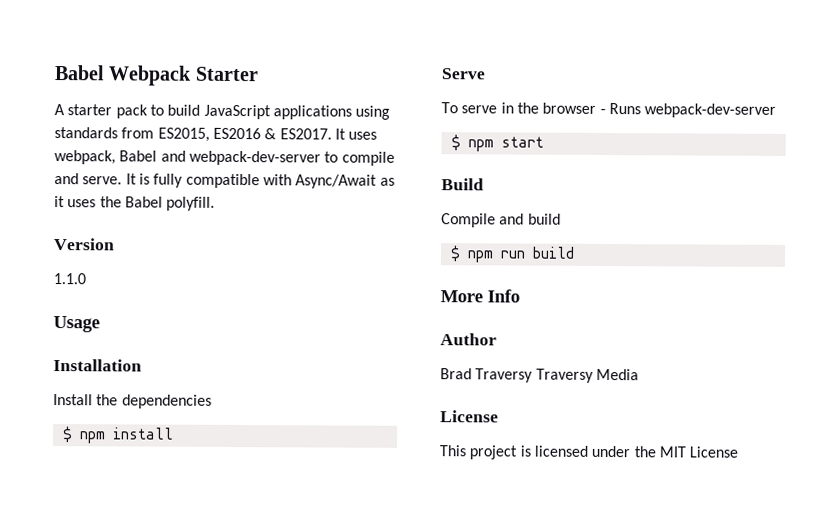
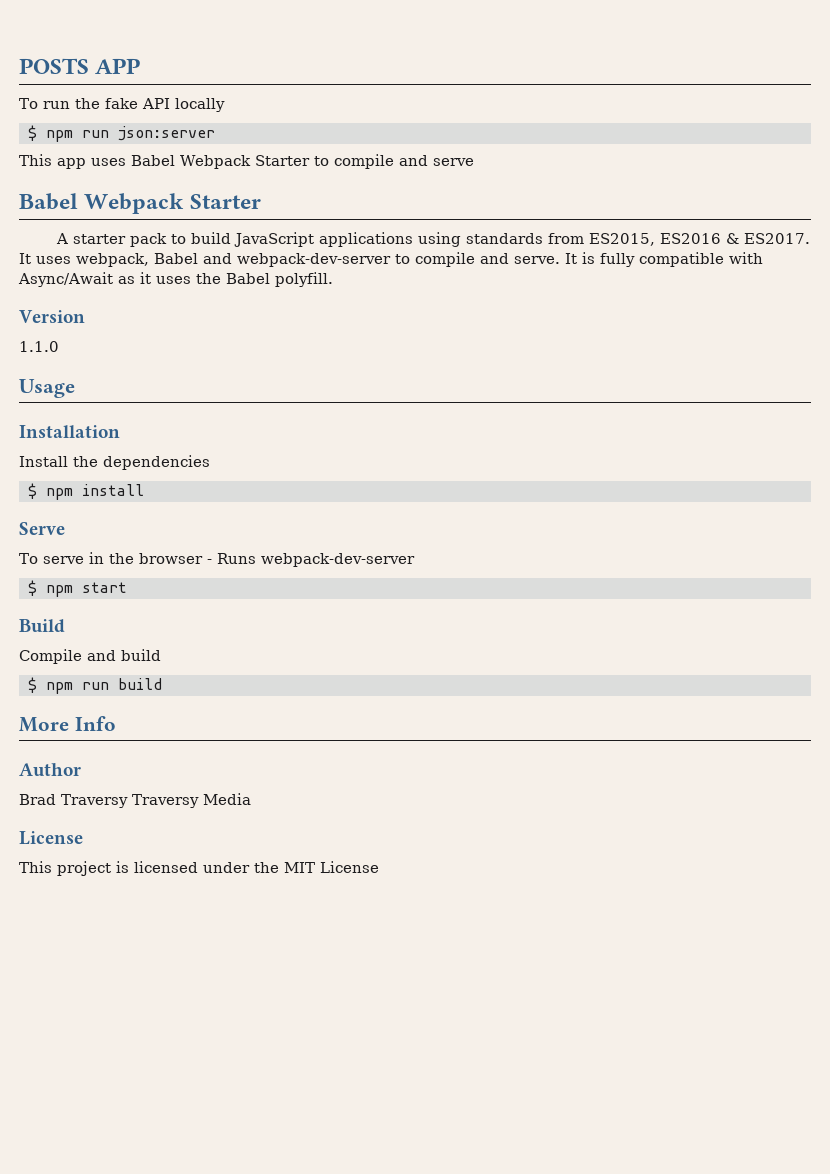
+ POSTS APP
+ To run the fake API locally
+ $ npm run json:server
+ This app uses Babel Webpack Starter to compile and serve

